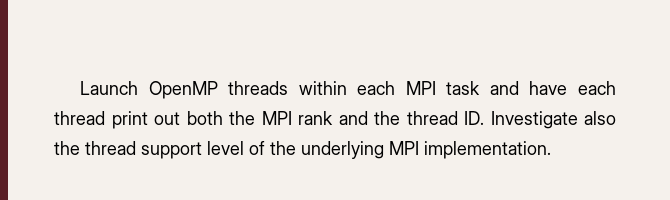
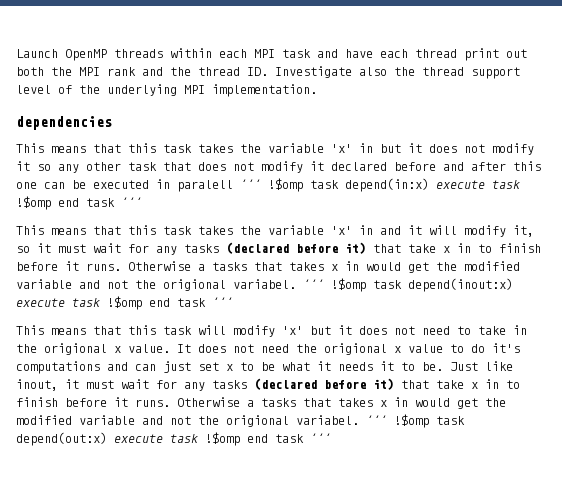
+ dependencies
+ This means that this task takes the variable 'x' in but it does not modify it so any other task that does not modify it declared before and after this one can be executed in paralell ´´´ !$omp task depend(in:x) execute task !$omp end task ´´´
+ This means that this task takes the variable 'x' in and it will modify it, so it must wait for any tasks (declared before it) that take x in to finish before it runs. Otherwise a tasks that takes x in would get the modified variable and not the origional variabel. ´´´ !$omp task depend(inout:x) execute task !$omp end task ´´´
+ This means that this task will modify 'x' but it does not need to take in the origional x value. It does not need the origional x value to do it's computations and can just set x to be what it needs it to be. Just like inout, it must wait for any tasks (declared before it) that take x in to finish before it runs. Otherwise a tasks that takes x in would get the modified variable and not the origional variabel. ´´´ !$omp task depend(out:x) execute task !$omp end task ´´´

